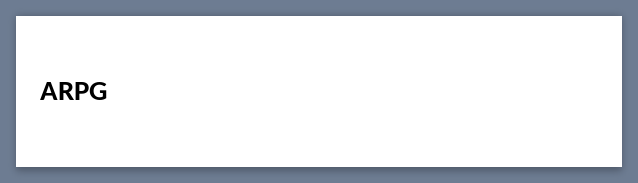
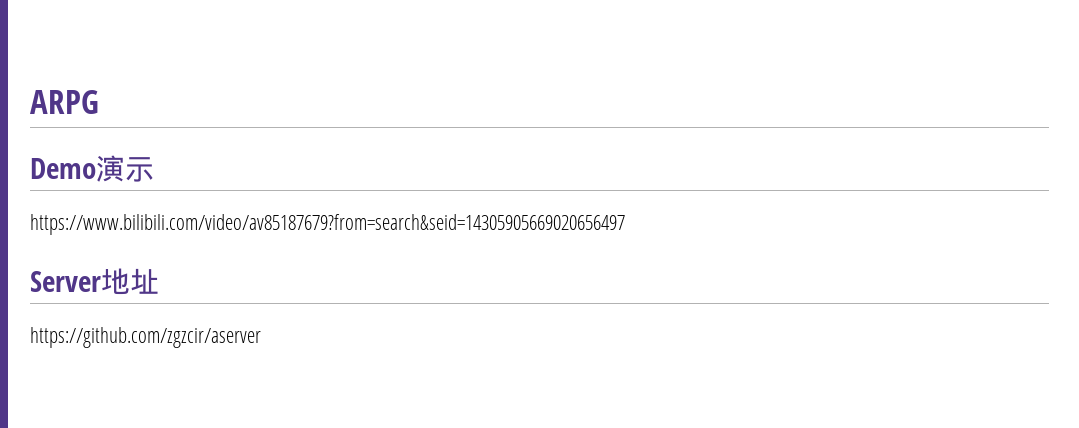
+ Demo演示
+ https://www.bilibili.com/video/av85187679?from=search&seid=14305905669020656497
+ Server地址
+ https://github.com/zgzcir/aserver

